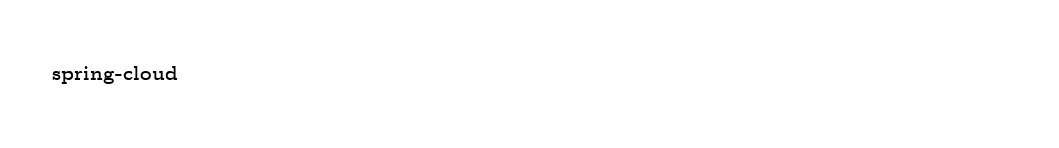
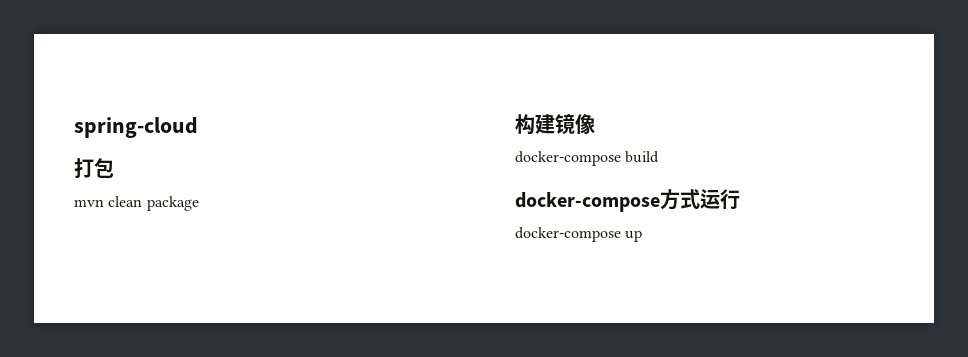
+ 打包
+ mvn clean package
+ 构建镜像
+ docker-compose build
+ docker-compose方式运行
+ docker-compose up

